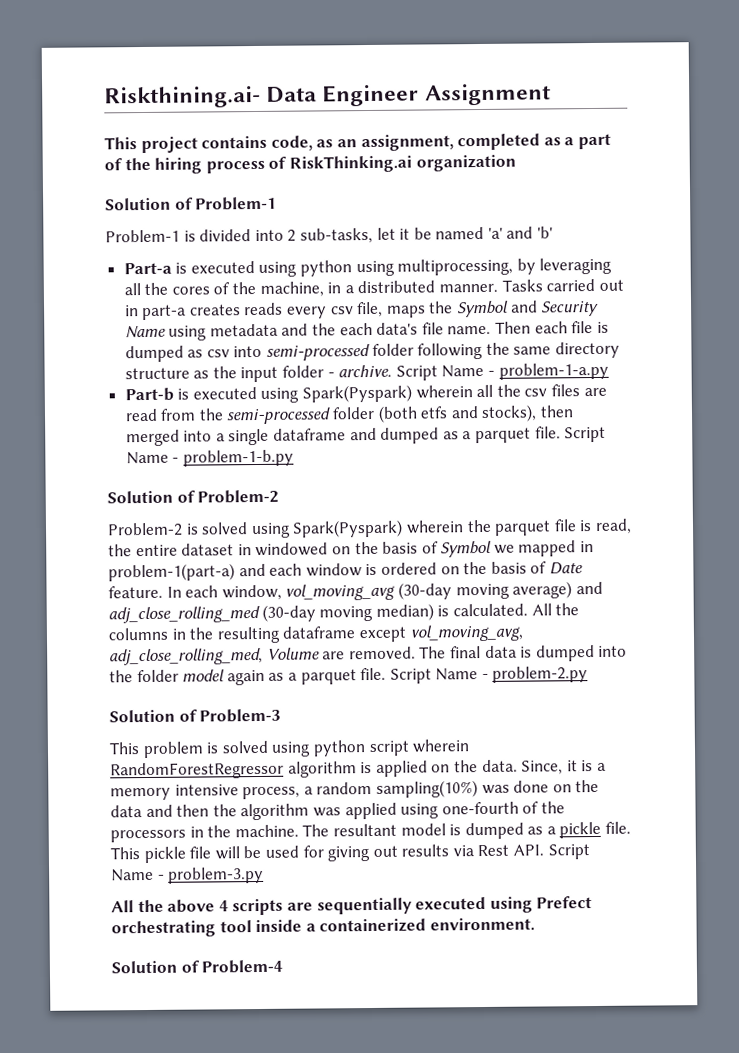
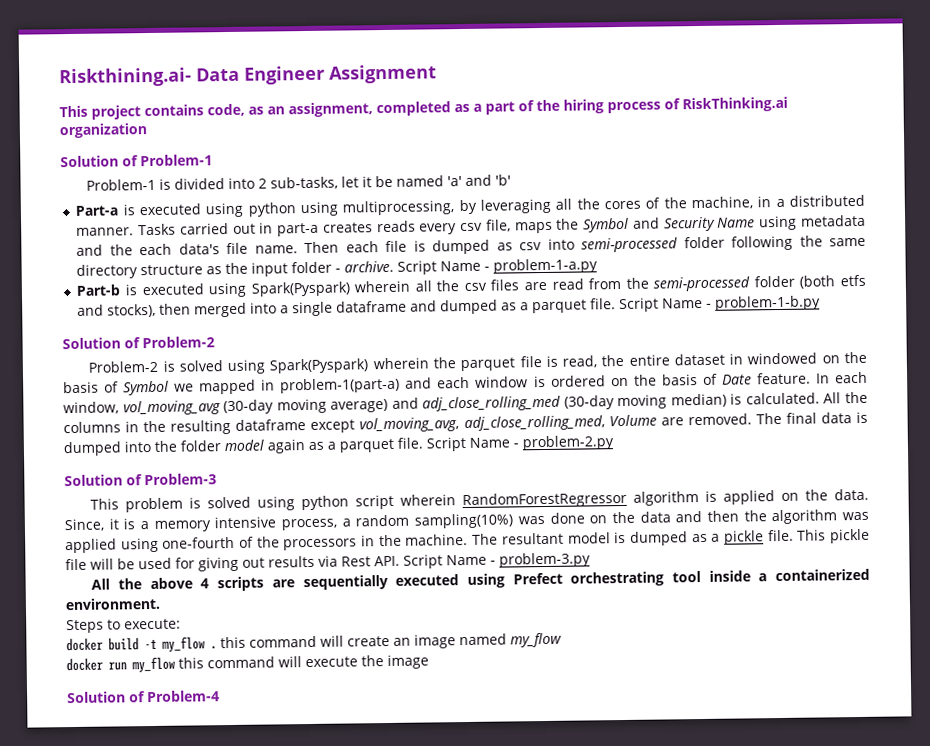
+ Steps to execute:
+ docker build -t my_flow . this command will create an image named my_flow
+ docker run my_flow this command will execute the image

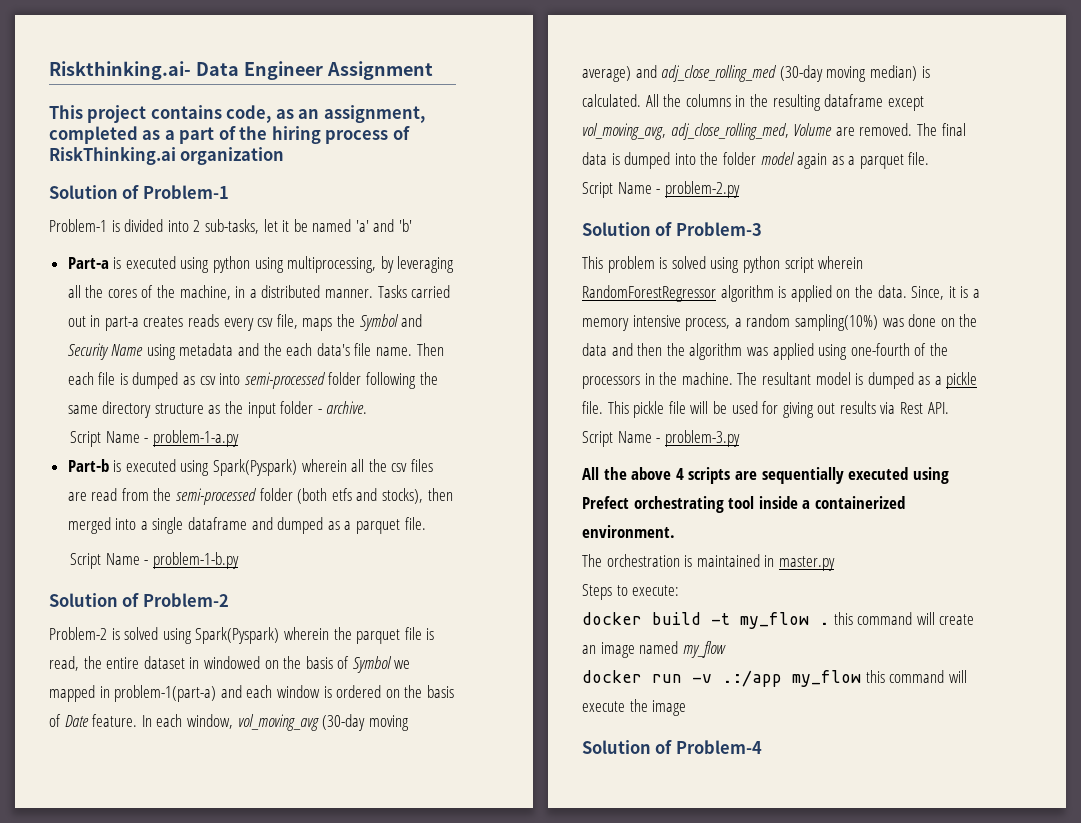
- Riskthining.ai- Data Engineer Assignment
+ Riskthinking.ai- Data Engineer Assignment
- Then each file is dumped as csv into semi-processed folder following the same directory structure as the input folder - archive. Script Name - problem-1-a.py
+ Then each file is dumped as csv into semi-processed folder following the same directory structure as the input folder - archive.
+ Script Name - problem-1-a.py
- Part-b is executed using Spark(Pyspark) wherein all the csv files are read from the semi-processed folder (both etfs and stocks), then merged into a single dataframe and dumped as a parquet file. Script Name - problem-1-b.py
+ Part-b is executed using Spark(Pyspark) wherein all the csv files are read from the semi-processed folder (both etfs and stocks), then merged into a single dataframe and dumped as a parquet file.
+ Script Name - problem-1-b.py
- The final data is dumped into the folder model again as a parquet file. Script Name - problem-2.py
+ The final data is dumped into the folder model again as a parquet file.
+ Script Name - problem-2.py
- This pickle file will be used for giving out results via Rest API. Script Name - problem-3.py
+ This pickle file will be used for giving out results via Rest API.
+ Script Name - problem-3.py
+ The orchestration is maintained in master.py
- docker run my_flow this command will execute the image
+ docker run -v .:/app my_flow this command will execute the image

